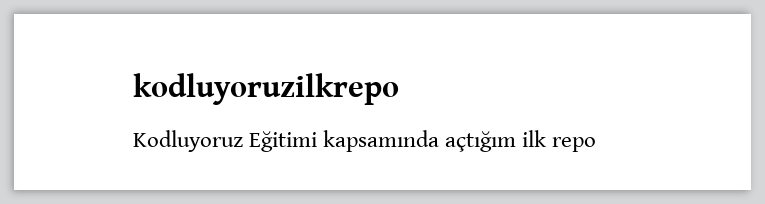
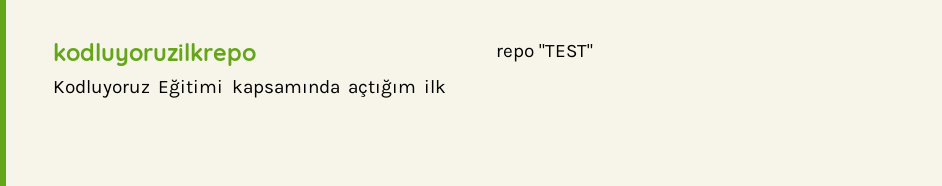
- Kodluyoruz Eğitimi kapsamında açtığım ilk repo
+ Kodluyoruz Eğitimi kapsamında açtığım ilk repo "TEST"

